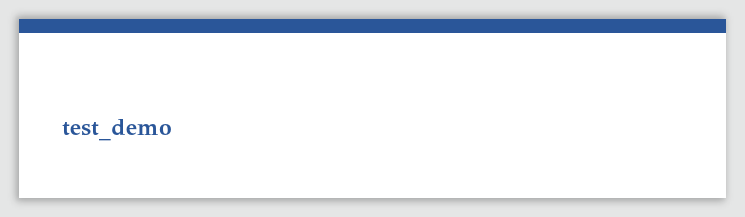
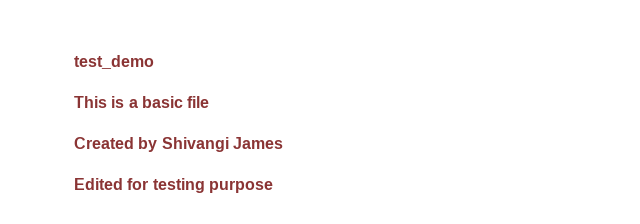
+ This is a basic file
+ Created by Shivangi James
+ Edited for testing purpose

